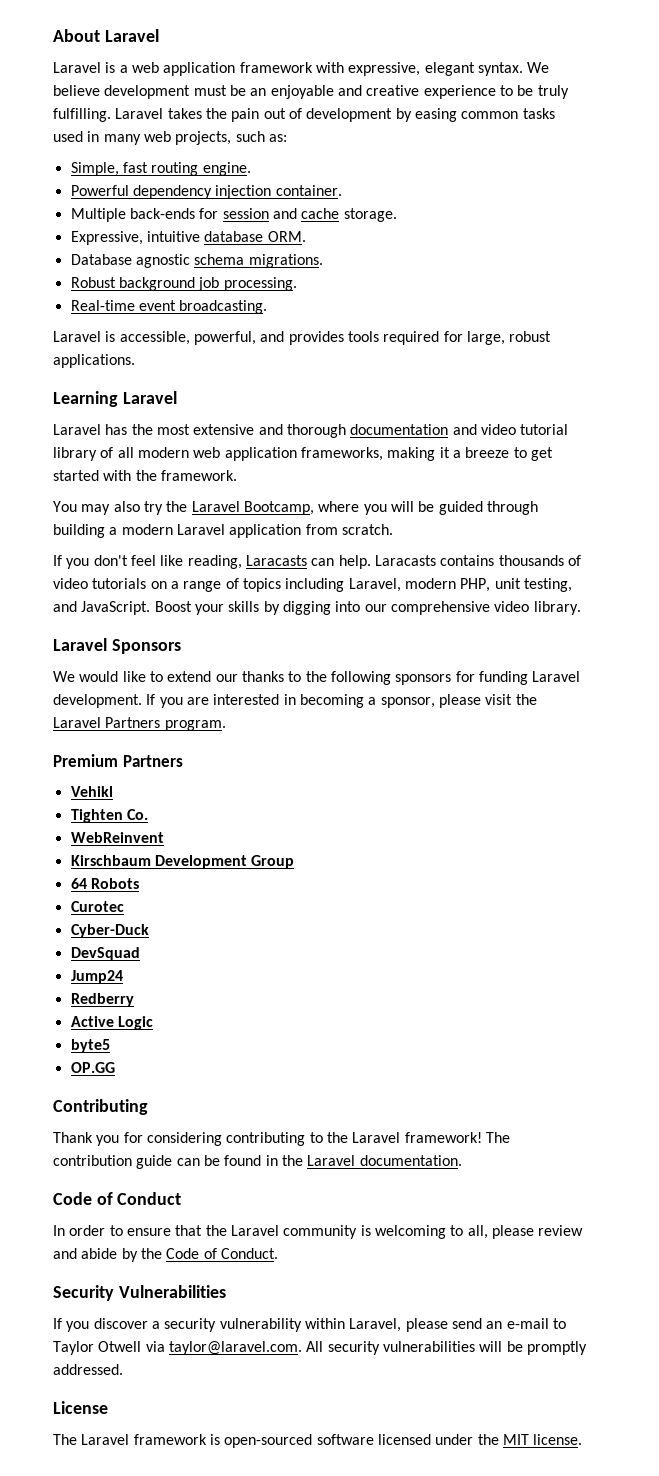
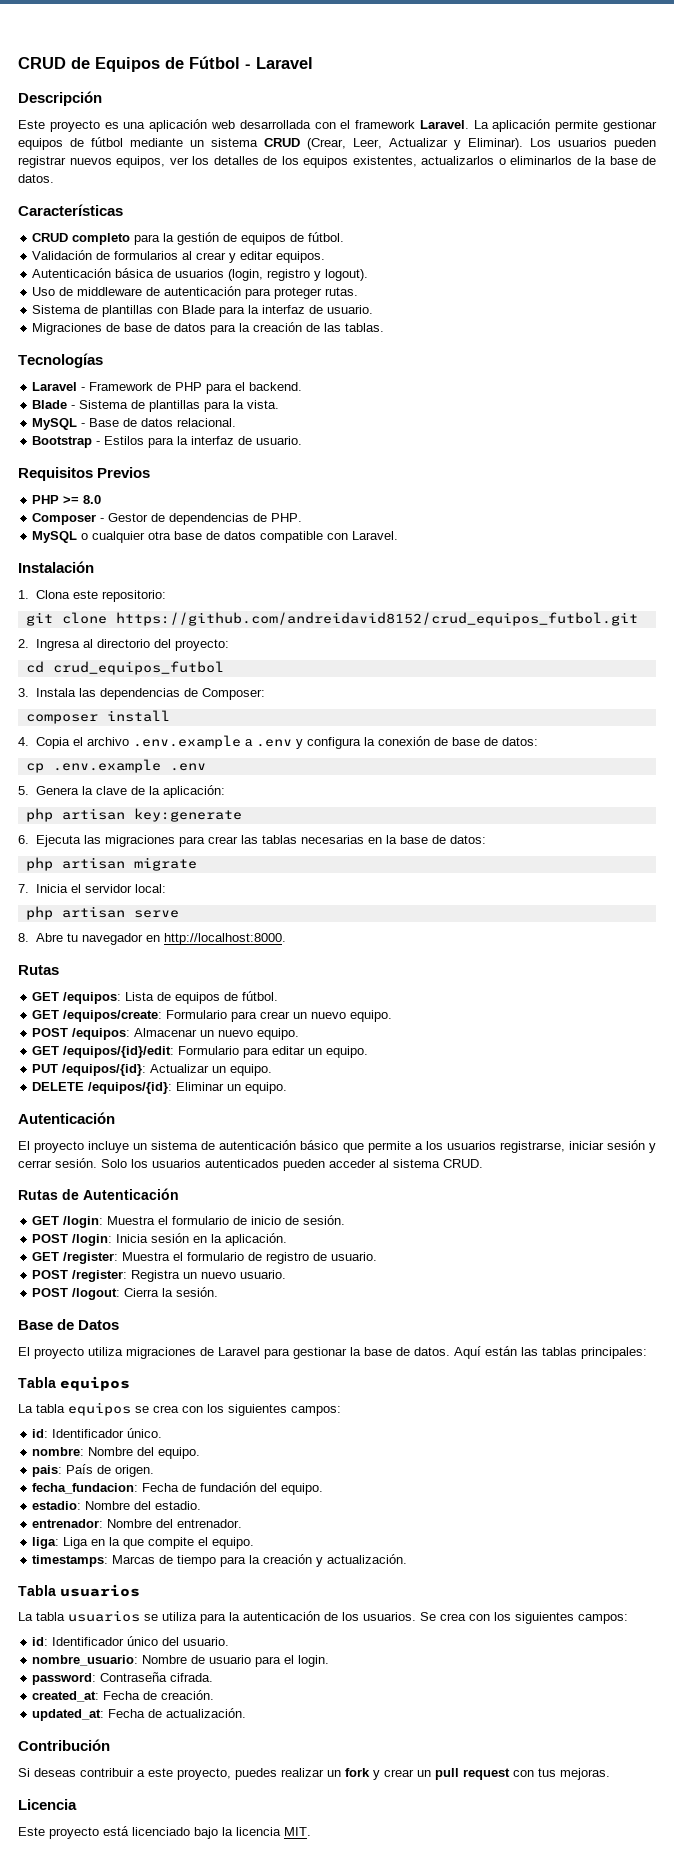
- About Laravel
- Laravel is a web application framework with expressive, elegant syntax. We believe development must be an enjoyable and creative experience to be truly fulfilling. Laravel takes the pain out of development by easing common tasks used in many web projects, such as:
- Simple, fast routing engine.
- Powerful dependency injection container.
- Multiple back-ends for session and cache storage.
- Expressive, intuitive database ORM.
- Database agnostic schema migrations.
- Robust background job processing.
- Real-time event broadcasting.
- Laravel is accessible, powerful, and provides tools required for large, robust applications.
- Learning Laravel
- Laravel has the most extensive and thorough documentation and video tutorial library of all modern web application frameworks, making it a breeze to get started with the framework.
- You may also try the Laravel Bootcamp, where you will be guided through building a modern Laravel application from scratch.
- If you don't feel like reading, Laracasts can help. Laracasts contains thousands of video tutorials on a range of topics including Laravel, modern PHP, unit testing, and JavaScript. Boost your skills by digging into our comprehensive video library.
- Laravel Sponsors
- We would like to extend our thanks to the following sponsors for funding Laravel development. If you are interested in becoming a sponsor, please visit the Laravel Partners program.
- Premium Partners
- Vehikl
- Tighten Co.
- WebReinvent
- Kirschbaum Development Group
- 64 Robots
- Curotec
- Cyber-Duck
- DevSquad
- Jump24
- Redberry
- Active Logic
- byte5
- OP.GG
- Contributing
- Thank you for considering contributing to the Laravel framework! The contribution guide can be found in the Laravel documentation.
- Code of Conduct
- In order to ensure that the Laravel community is welcoming to all, please review and abide by the Code of Conduct.
- Security Vulnerabilities
- If you discover a security vulnerability within Laravel, please send an e-mail to Taylor Otwell via taylor@laravel.com. All security vulnerabilities will be promptly addressed.
- License
- The Laravel framework is open-sourced software licensed under the MIT license.
+ CRUD de Equipos de Fútbol - Laravel
+ Descripción
+ Este proyecto es una aplicación web desarrollada con el framework Laravel. La aplicación permite gestionar equipos de fútbol mediante un sistema CRUD (Crear, Leer, Actualizar y Eliminar). Los usuarios pueden registrar nuevos equipos, ver los detalles de los equipos existentes, actualizarlos o eliminarlos de la base de datos.
+ Características
+ CRUD completo para la gestión de equipos de fútbol.
+ Validación de formularios al crear y editar equipos.
+ Autenticación básica de usuarios (login, registro y logout).
+ Uso de middleware de autenticación para proteger rutas.
+ Sistema de plantillas con Blade para la interfaz de usuario.
+ Migraciones de base de datos para la creación de las tablas.
+ Tecnologías
+ Laravel - Framework de PHP para el backend.
+ Blade - Sistema de plantillas para la vista.
+ MySQL - Base de datos relacional.
+ Bootstrap - Estilos para la interfaz de usuario.
+ Requisitos Previos
+ PHP >= 8.0
+ Composer - Gestor de dependencias de PHP.
+ MySQL o cualquier otra base de datos compatible con Laravel.
+ Instalación
+ 1. Clona este repositorio:
+ git clone https://github.com/andreidavid8152/crud_equipos_futbol.git
+ 2. Ingresa al directorio del proyecto:
+ cd crud_equipos_futbol
+ 3. Instala las dependencias de Composer:
+ composer install
+ 4. Copia el archivo .env.example a .env y configura la conexión de base de datos:
+ cp .env.example .env
+ 5. Genera la clave de la aplicación:
+ php artisan key:generate
+ 6. Ejecuta las migraciones para crear las tablas necesarias en la base de datos:
+ php artisan migrate
+ 7. Inicia el servidor local:
+ php artisan serve
+ 8. Abre tu navegador en http://localhost:8000.
+ Rutas
+ GET /equipos: Lista de equipos de fútbol.
+ GET /equipos/create: Formulario para crear un nuevo equipo.
+ POST /equipos: Almacenar un nuevo equipo.
+ GET /equipos/{id}/edit: Formulario para editar un equipo.
+ PUT /equipos/{id}: Actualizar un equipo.
+ DELETE /equipos/{id}: Eliminar un equipo.
+ Autenticación
+ El proyecto incluye un sistema de autenticación básico que permite a los usuarios registrarse, iniciar sesión y cerrar sesión. Solo los usuarios autenticados pueden acceder al sistema CRUD.
+ Rutas de Autenticación
+ GET /login: Muestra el formulario de inicio de sesión.
+ POST /login: Inicia sesión en la aplicación.
+ GET /register: Muestra el formulario de registro de usuario.
+ POST /register: Registra un nuevo usuario.
+ POST /logout: Cierra la sesión.
+ Base de Datos
+ El proyecto utiliza migraciones de Laravel para gestionar la base de datos. Aquí están las tablas principales:
+ Tabla equipos
+ La tabla equipos se crea con los siguientes campos:
+ id: Identificador único.
+ nombre: Nombre del equipo.
+ pais: País de origen.
+ fecha_fundacion: Fecha de fundación del equipo.
+ estadio: Nombre del estadio.
+ entrenador: Nombre del entrenador.
+ liga: Liga en la que compite el equipo.
+ timestamps: Marcas de tiempo para la creación y actualización.
+ Tabla usuarios
+ La tabla usuarios se utiliza para la autenticación de los usuarios. Se crea con los siguientes campos:
+ id: Identificador único del usuario.
+ nombre_usuario: Nombre de usuario para el login.
+ password: Contraseña cifrada.
+ created_at: Fecha de creación.
+ updated_at: Fecha de actualización.
+ Contribución
+ Si deseas contribuir a este proyecto, puedes realizar un fork y crear un pull request con tus mejoras.
+ Licencia
+ Este proyecto está licenciado bajo la licencia MIT.

